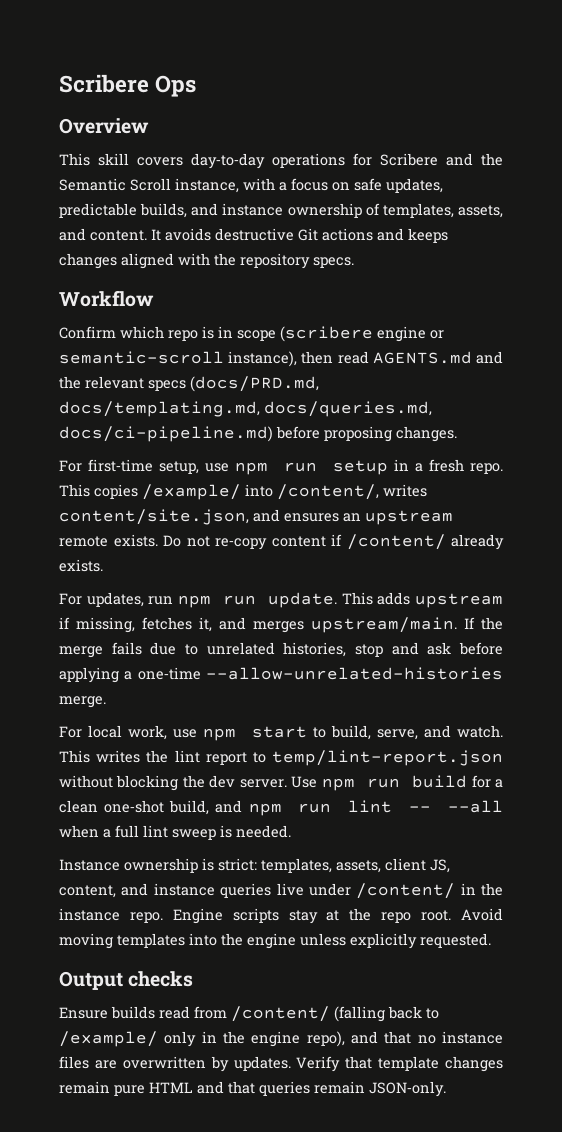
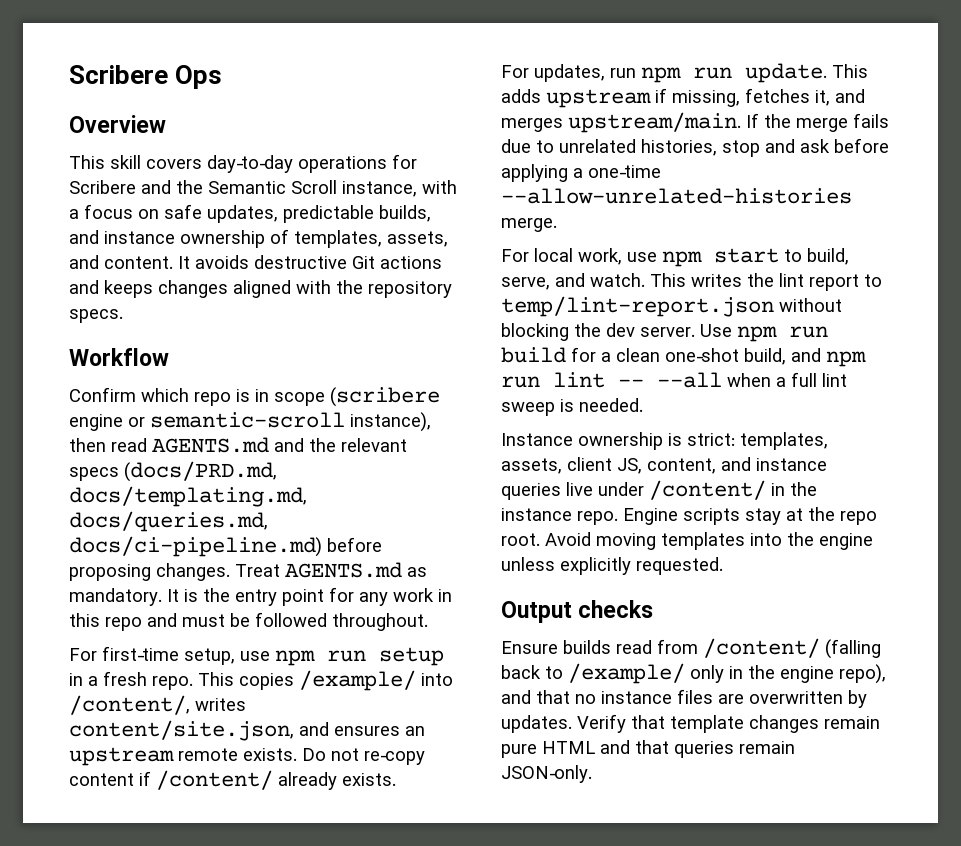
+ Treat AGENTS.md as mandatory. It is the entry point for any work in this repo and must be followed throughout.

